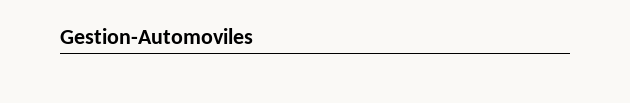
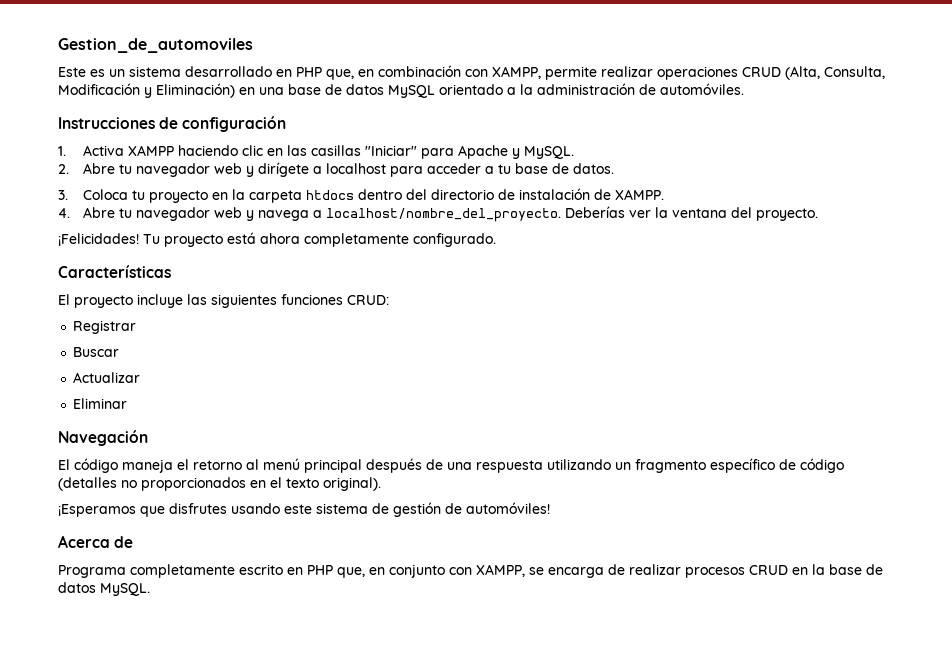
- Gestion-Automoviles
+ Gestion_de_automoviles
+ Este es un sistema desarrollado en PHP que, en combinación con XAMPP, permite realizar operaciones CRUD (Alta, Consulta, Modificación y Eliminación) en una base de datos MySQL orientado a la administración de automóviles.
+ Instrucciones de configuración
+ 1. Activa XAMPP haciendo clic en las casillas "Iniciar" para Apache y MySQL.
+ 2. Abre tu navegador web y dirígete a localhost para acceder a tu base de datos.
+ 3. Coloca tu proyecto en la carpeta htdocs dentro del directorio de instalación de XAMPP.
+ 4. Abre tu navegador web y navega a localhost/nombre_del_proyecto. Deberías ver la ventana del proyecto.
+ ¡Felicidades! Tu proyecto está ahora completamente configurado.
+ Características
+ El proyecto incluye las siguientes funciones CRUD:
+ Registrar
+ Buscar
+ Actualizar
+ Eliminar
+ Navegación
+ El código maneja el retorno al menú principal después de una respuesta utilizando un fragmento específico de código (detalles no proporcionados en el texto original).
+ ¡Esperamos que disfrutes usando este sistema de gestión de automóviles!
+ Acerca de
+ Programa completamente escrito en PHP que, en conjunto con XAMPP, se encarga de realizar procesos CRUD en la base de datos MySQL.

